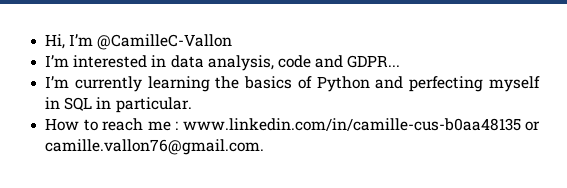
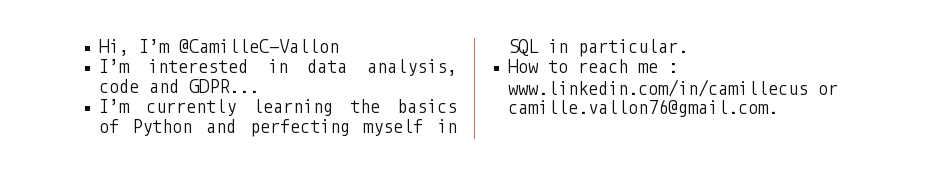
- How to reach me : www.linkedin.com/in/camille-cus-b0aa48135 or camille.vallon76@gmail.com.
+ How to reach me : www.linkedin.com/in/camillecus or camille.vallon76@gmail.com.

